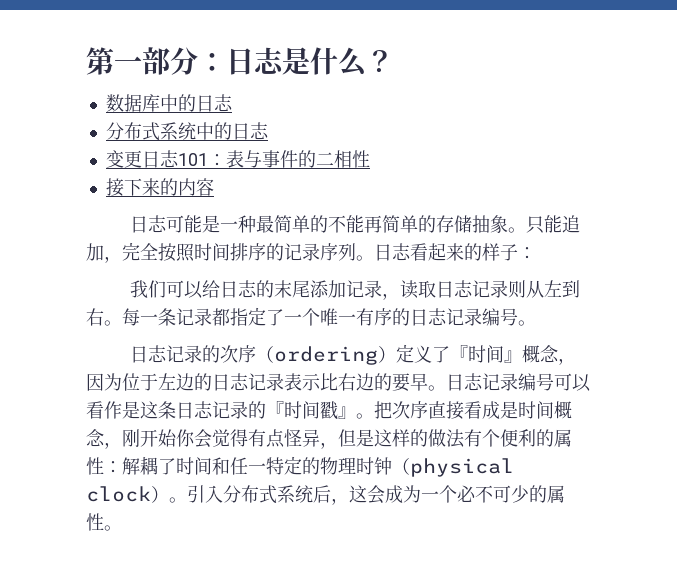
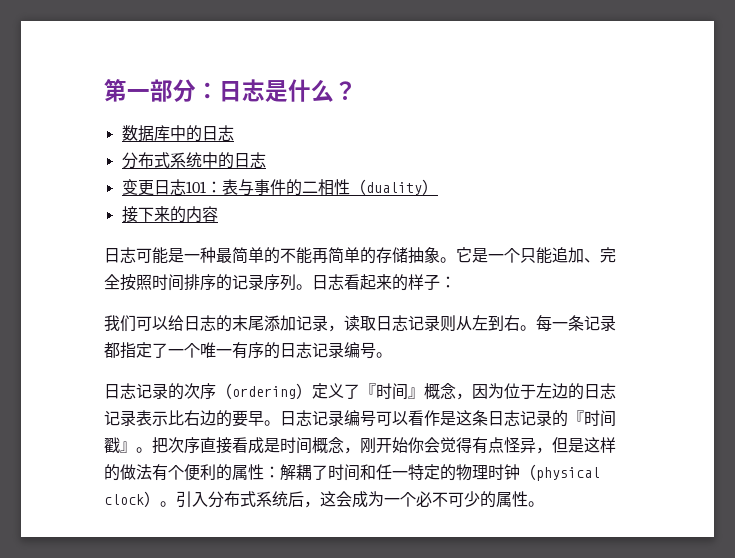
- 变更日志101：表与事件的二相性
+ 变更日志101：表与事件的二相性（duality）
- 只能追加，完全按照时间排序的记录序列。
+ 它是一个只能追加、完全按照时间排序的记录序列。

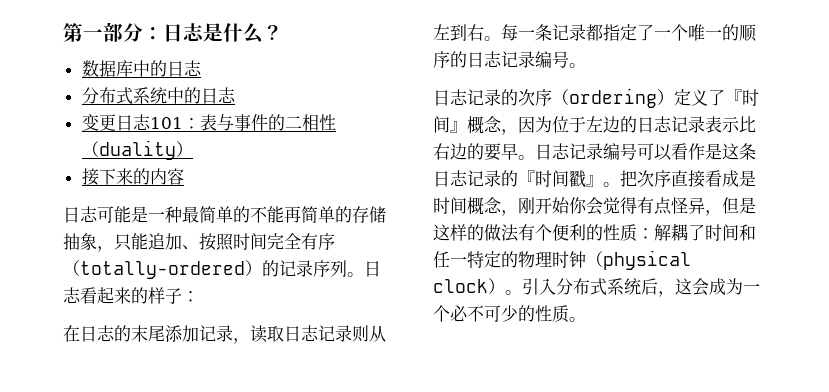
- 日志可能是一种最简单的不能再简单的存储抽象。它是一个只能追加、完全按照时间排序的记录序列。
+ 日志可能是一种最简单的不能再简单的存储抽象，只能追加、按照时间完全有序（totally-ordered）的记录序列。
- 我们可以给日志的末尾添加记录，读取日志记录则从左到右。
+ 在日志的末尾添加记录，读取日志记录则从左到右。
- 每一条记录都指定了一个唯一有序的日志记录编号。
+ 每一条记录都指定了一个唯一的顺序的日志记录编号。
- 把次序直接看成是时间概念，刚开始你会觉得有点怪异，但是这样的做法有个便利的属性：解耦了时间和任一特定的物理时钟（physical clock）。
+ 把次序直接看成是时间概念，刚开始你会觉得有点怪异，但是这样的做法有个便利的性质：解耦了时间和任一特定的物理时钟（physical clock）。
- 引入分布式系统后，这会成为一个必不可少的属性。
+ 引入分布式系统后，这会成为一个必不可少的性质。

